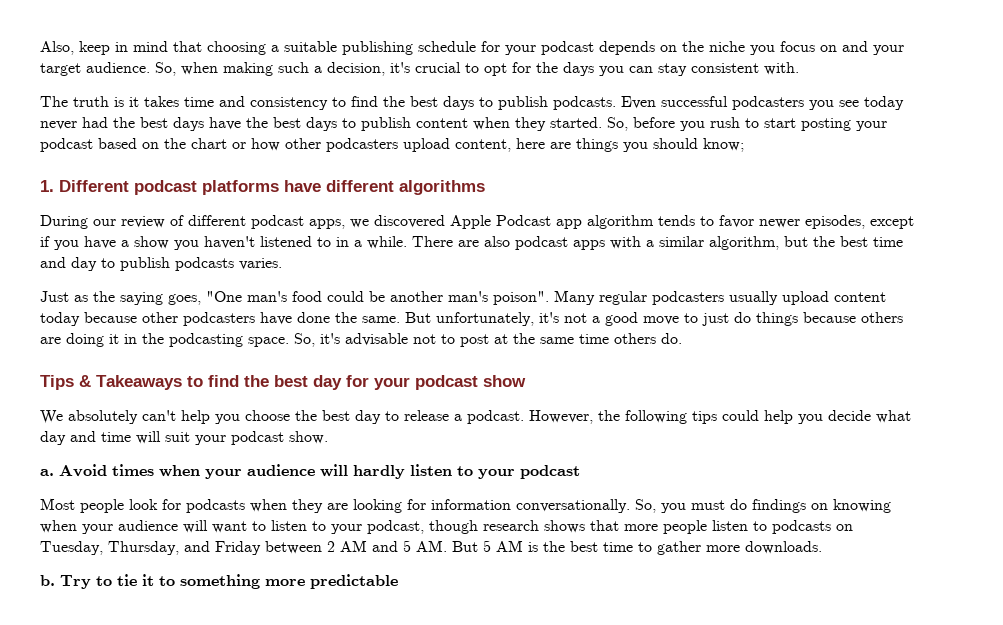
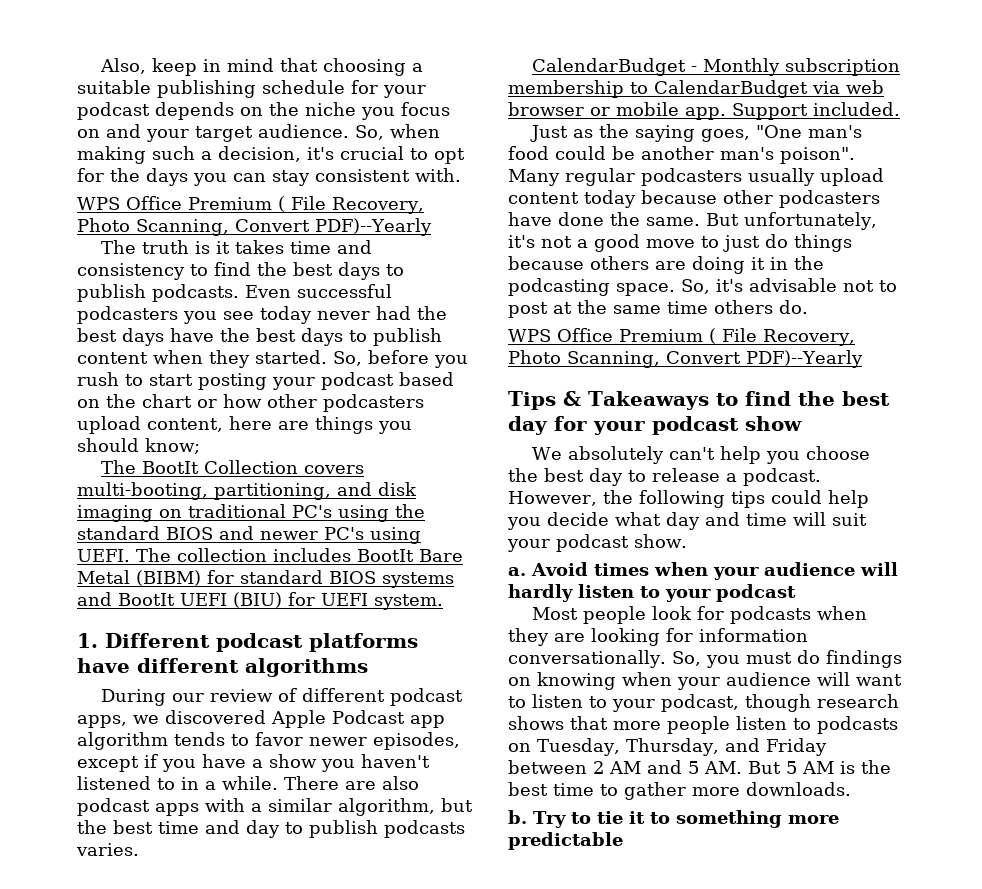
  So, when making such a decision, it's crucial to opt for the days you can stay consistent with.
+ WPS Office Premium ( File Recovery, Photo Scanning, Convert PDF)--Yearly
+ The BootIt Collection covers multi-booting, partitioning, and disk imaging on traditional PC's using the standard BIOS and newer PC's using UEFI. The collection includes BootIt Bare Metal (BIBM) for standard BIOS systems and BootIt UEFI (BIU) for UEFI system.
+ CalendarBudget - Monthly subscription membership to CalendarBudget via web browser or mobile app. Support included.
  So, it's advisable not to post at the same time others do.
+ WPS Office Premium ( File Recovery, Photo Scanning, Convert PDF)--Yearly

